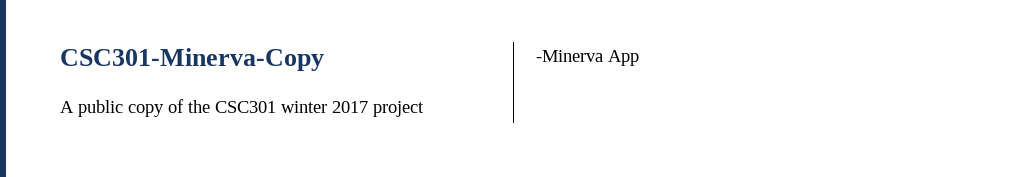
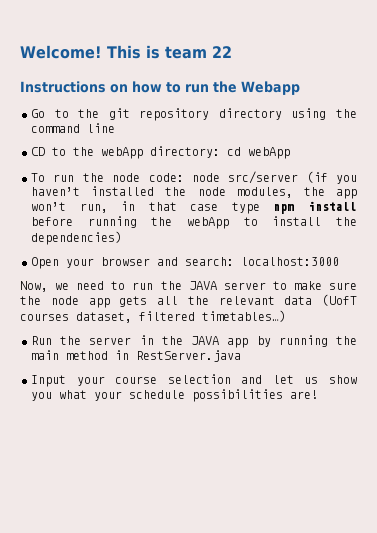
- CSC301-Minerva-Copy
- A public copy of the CSC301 winter 2017 project -Minerva App
+ Welcome! This is team 22
+ Instructions on how to run the Webapp
+ Go to the git repository directory using the command line
+ CD to the webApp directory: cd webApp
+ To run the node code: node src/server (if you haven’t installed the node modules, the app won’t run, in that case type npm install before running the webApp to install the dependencies)
+ Open your browser and search: localhost:3000
+ Now, we need to run the JAVA server to make sure the node app gets all the relevant data (UofT courses dataset, filtered timetables…)
+ Run the server in the JAVA app by running the main method in RestServer.java
+ Input your course selection and let us show you what your schedule possibilities are!

